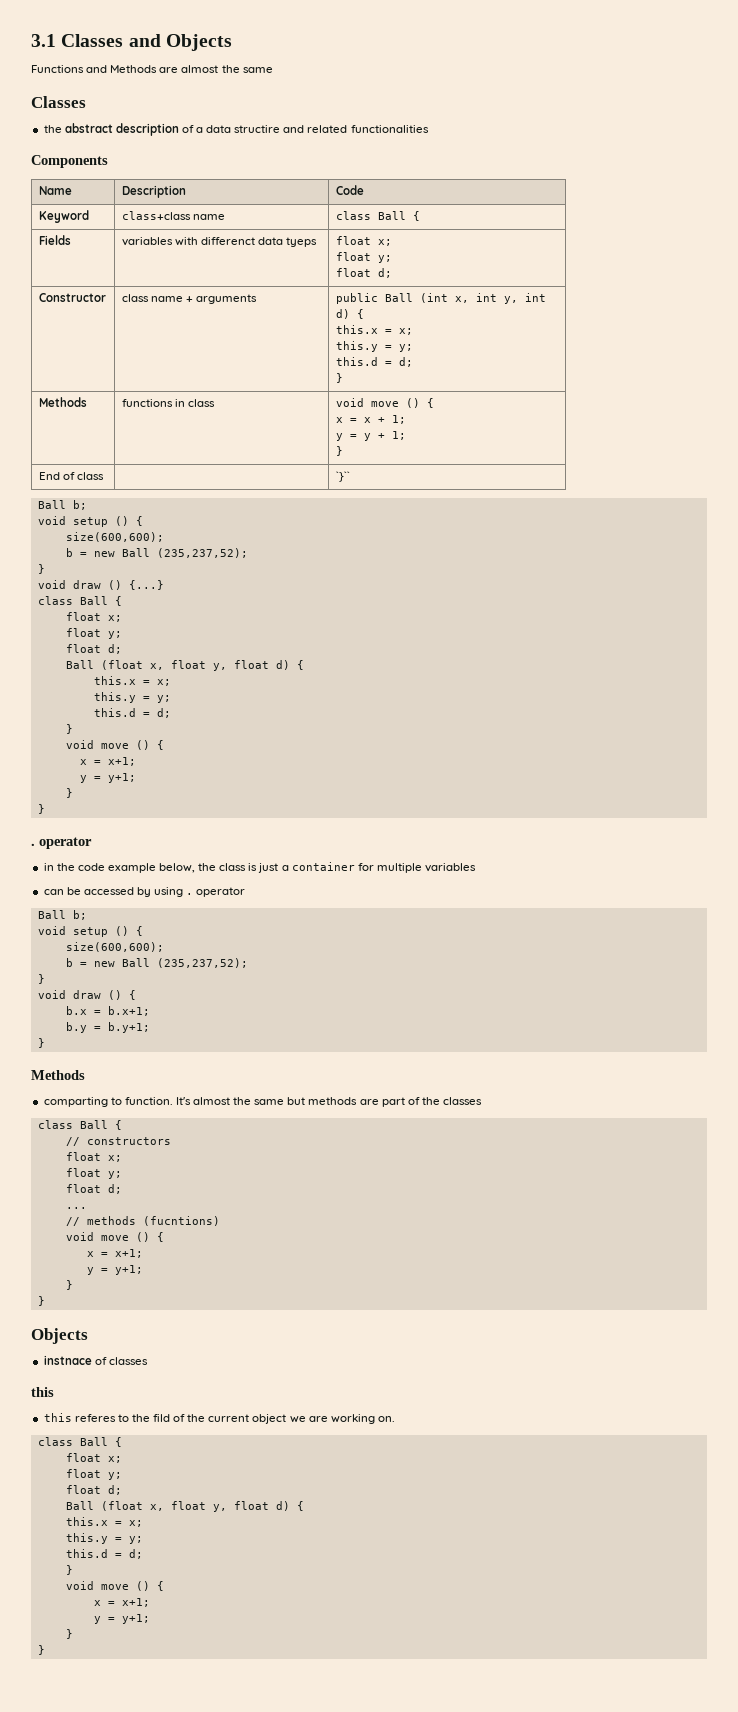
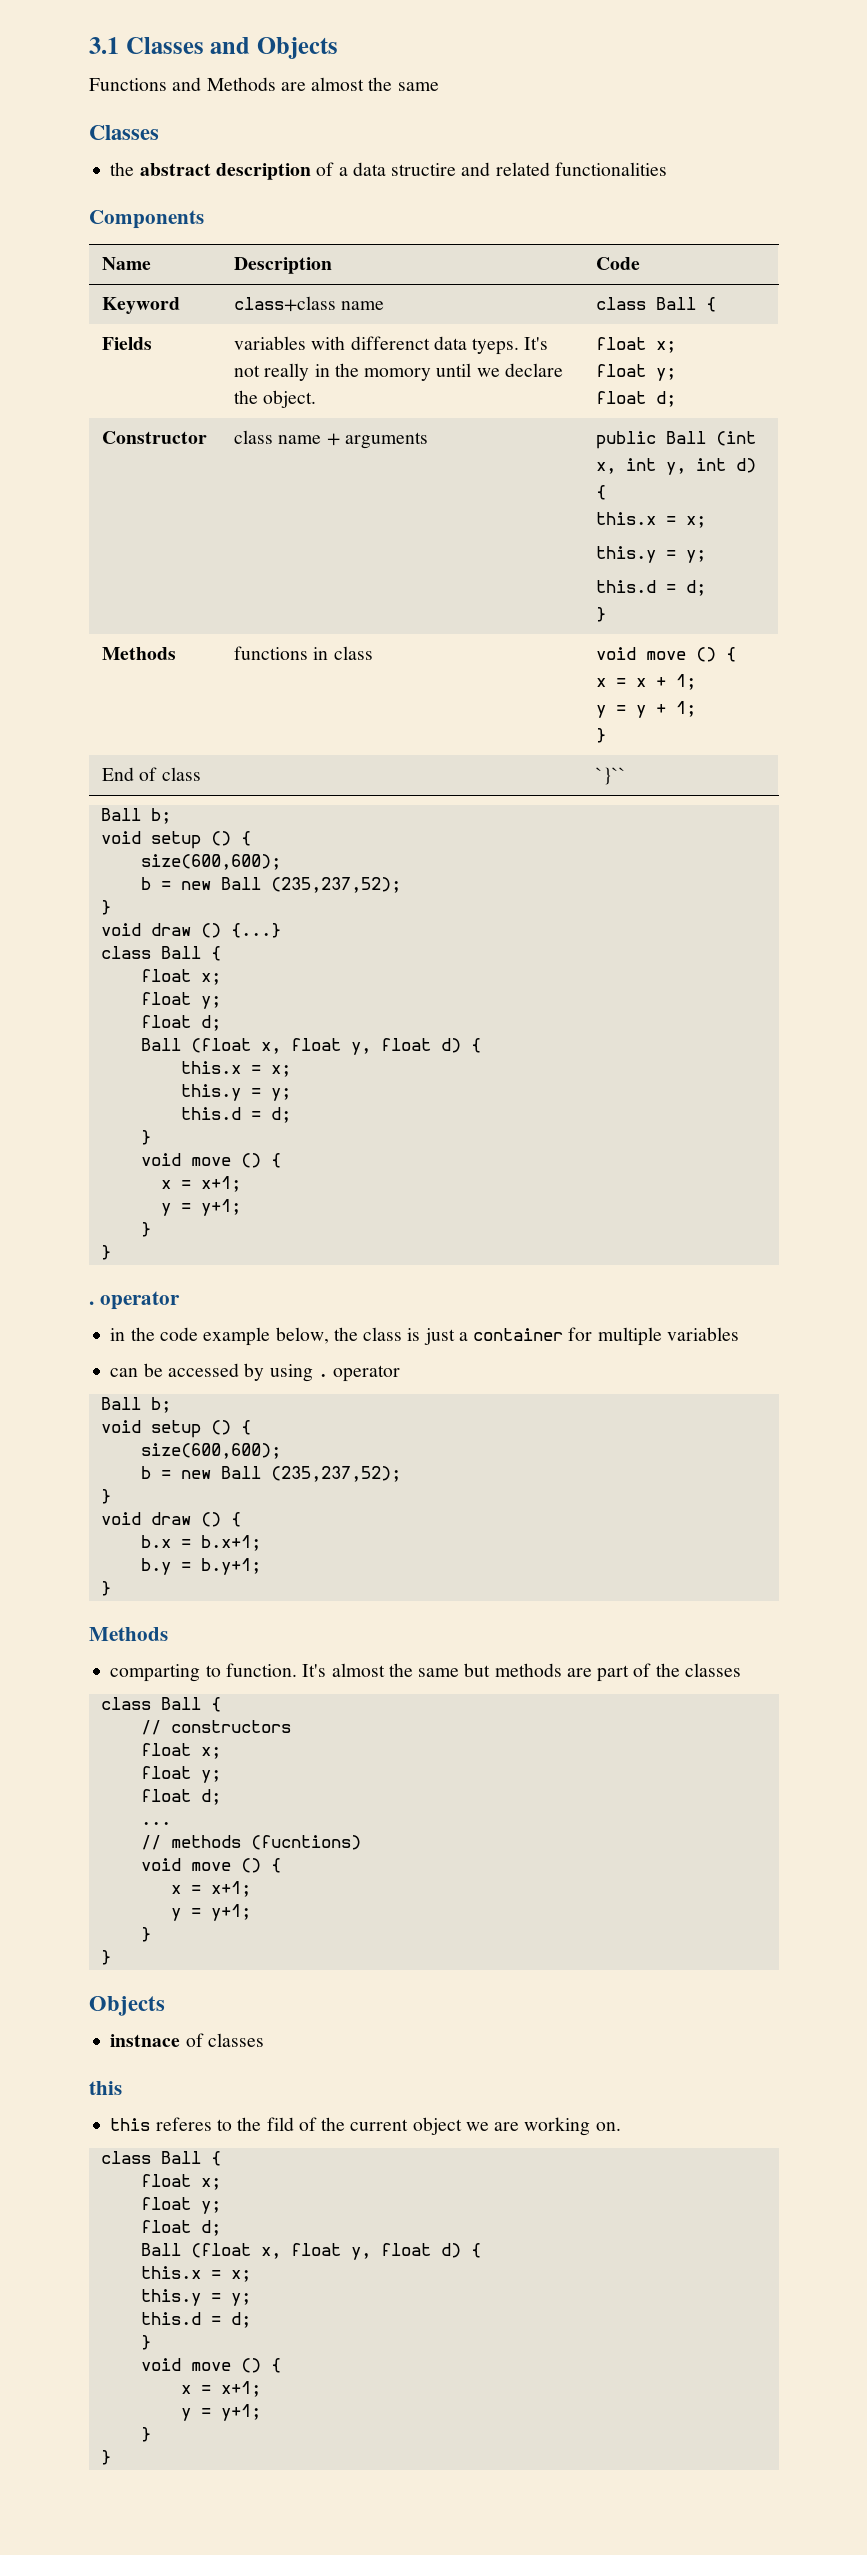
- Fields | variables with differenct data tyeps | float x;
+ Fields | variables with differenct data tyeps. It's not really in the momory until we declare the object. | float x;

